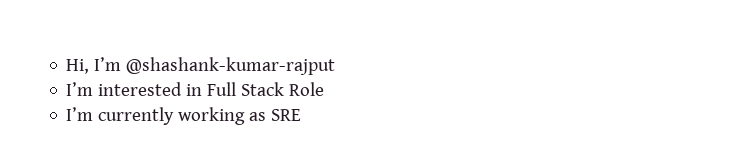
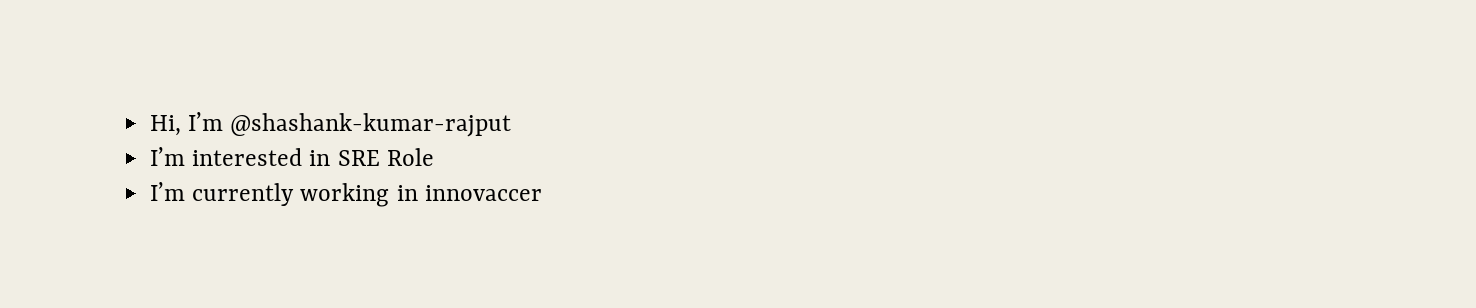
- I’m interested in Full Stack Role
+ I’m interested in SRE Role
- I’m currently working as SRE
+ I’m currently working in innovaccer

